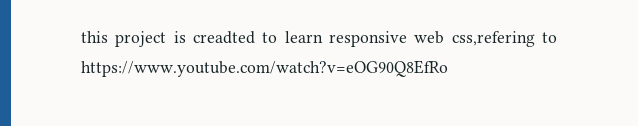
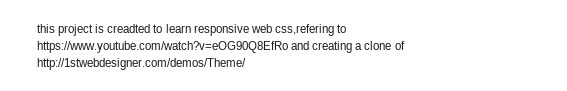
- this project is creadted to learn responsive web css,refering to https://www.youtube.com/watch?v=eOG90Q8EfRo
+ this project is creadted to learn responsive web css,refering to https://www.youtube.com/watch?v=eOG90Q8EfRo and creating a clone of http://1stwebdesigner.com/demos/Theme/

